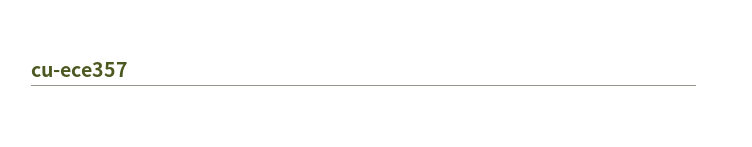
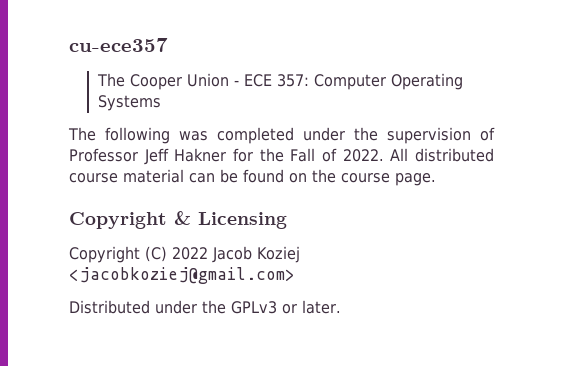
+ The Cooper Union - ECE 357: Computer Operating Systems
+ The following was completed under the supervision of Professor Jeff Hakner for the Fall of 2022. All distributed course material can be found on the course page.
+ Copyright & Licensing
+ Copyright (C) 2022 Jacob Koziej <jacobkoziej@gmail.com>
+ Distributed under the GPLv3 or later.

